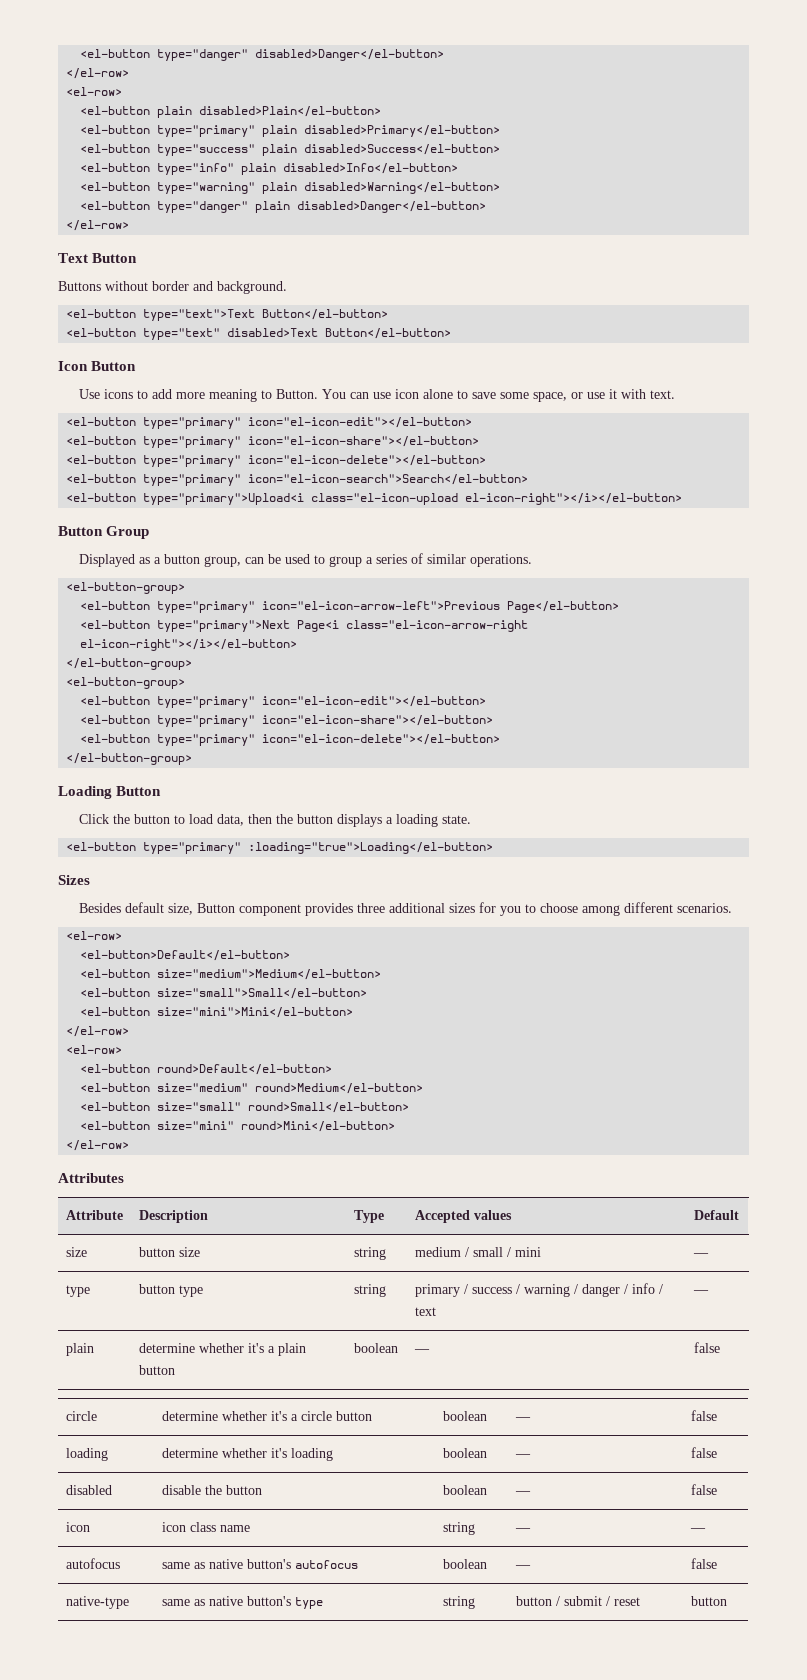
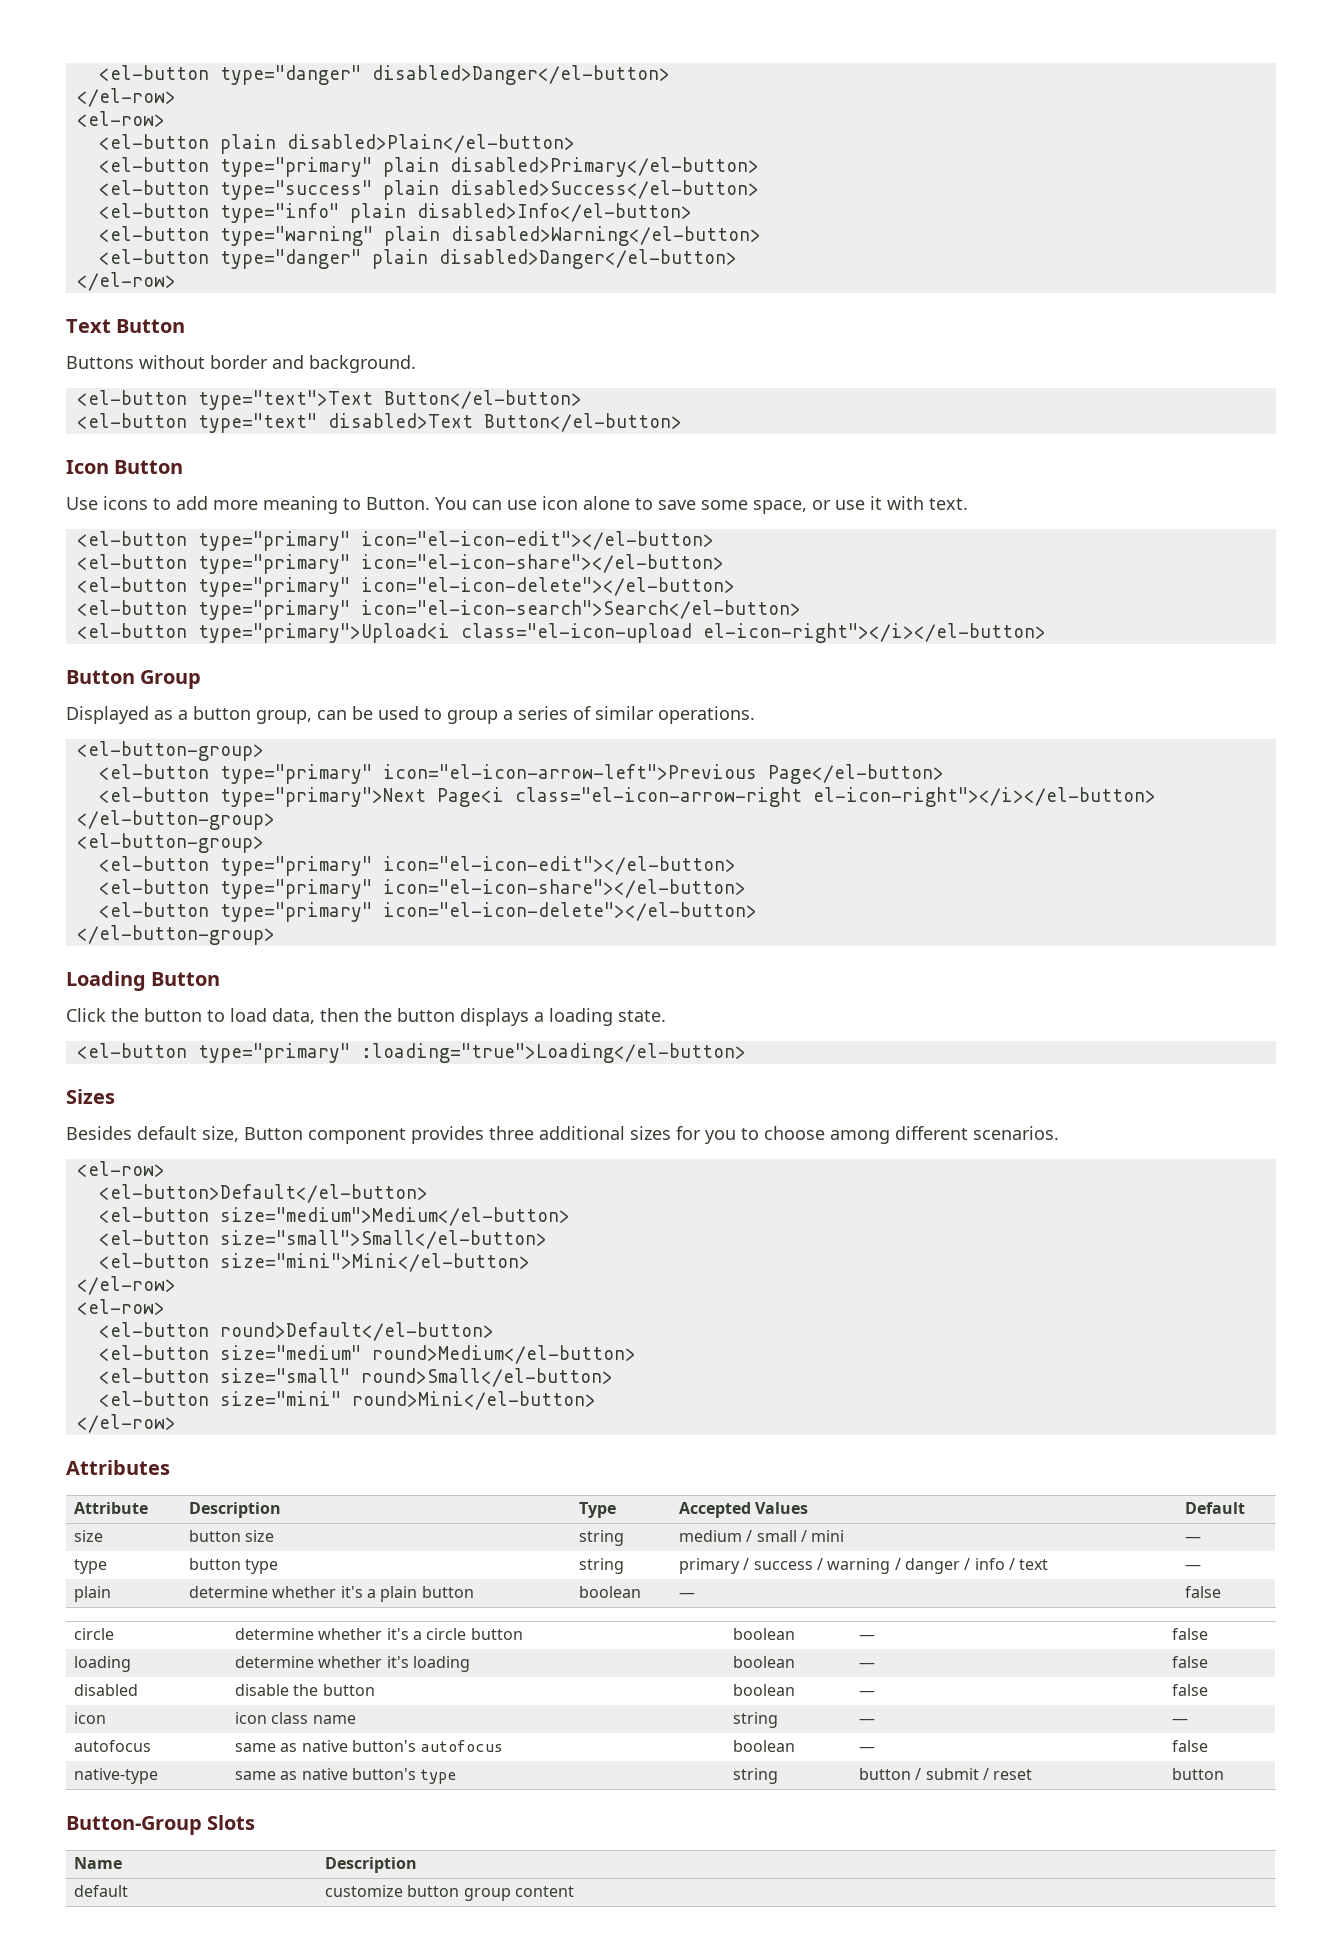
- Attribute | Description | Type | Accepted values | Default
+ Attribute | Description | Type | Accepted Values | Default
+ Button-Group Slots
+ Name | Description
+ default | customize button group content

